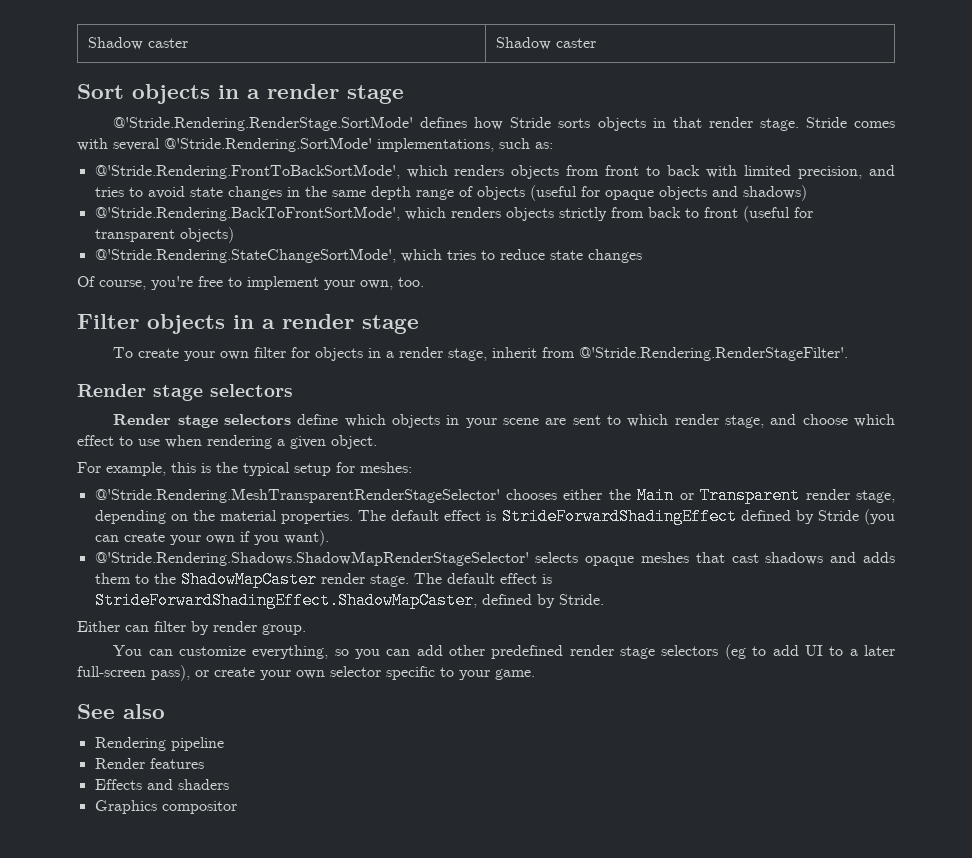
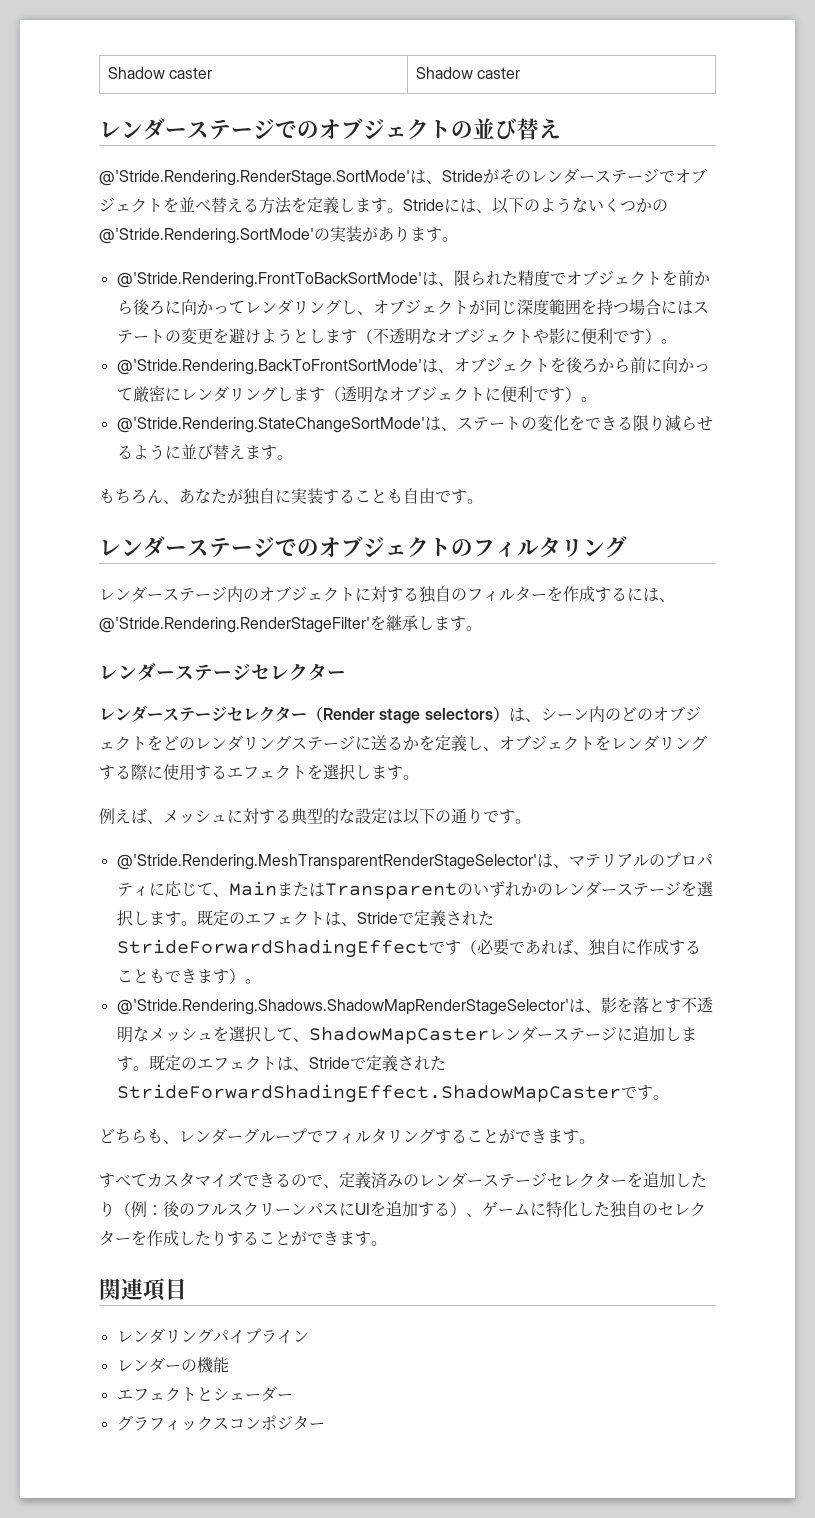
- Sort objects in a render stage
- @'Stride.Rendering.RenderStage.SortMode' defines how Stride sorts objects in that render stage. Stride comes with several @'Stride.Rendering.SortMode' implementations, such as:
- @'Stride.Rendering.FrontToBackSortMode', which renders objects from front to back with limited precision, and tries to avoid state changes in the same depth range of objects (useful for opaque objects and shadows)
- @'Stride.Rendering.BackToFrontSortMode', which renders objects strictly from back to front (useful for transparent objects)
- @'Stride.Rendering.StateChangeSortMode', which tries to reduce state changes
- Of course, you're free to implement your own, too.
- Filter objects in a render stage
- To create your own filter for objects in a render stage, inherit from @'Stride.Rendering.RenderStageFilter'.
- Render stage selectors
- Render stage selectors define which objects in your scene are sent to which render stage, and choose which effect to use when rendering a given object.
- For example, this is the typical setup for meshes:
- @'Stride.Rendering.MeshTransparentRenderStageSelector' chooses either the Main or Transparent render stage, depending on the material properties. The default effect is StrideForwardShadingEffect defined by Stride (you can create your own if you want).
- @'Stride.Rendering.Shadows.ShadowMapRenderStageSelector' selects opaque meshes that cast shadows and adds them to the ShadowMapCaster render stage. The default effect is StrideForwardShadingEffect.ShadowMapCaster, defined by Stride.
- Either can filter by render group.
- You can customize everything, so you can add other predefined render stage selectors (eg to add UI to a later full-screen pass), or create your own selector specific to your game.
- See also
- Rendering pipeline
- Render features
- Effects and shaders
- Graphics compositor
+ レンダーステージでのオブジェクトの並び替え
+ @'Stride.Rendering.RenderStage.SortMode'は、Strideがそのレンダーステージでオブジェクトを並べ替える方法を定義します。Strideには、以下のようないくつかの@'Stride.Rendering.SortMode'の実装があります。
+ @'Stride.Rendering.FrontToBackSortMode'は、限られた精度でオブジェクトを前から後ろに向かってレンダリングし、オブジェクトが同じ深度範囲を持つ場合にはステートの変更を避けようとします（不透明なオブジェクトや影に便利です）。
+ @'Stride.Rendering.BackToFrontSortMode'は、オブジェクトを後ろから前に向かって厳密にレンダリングします（透明なオブジェクトに便利です）。
+ @'Stride.Rendering.StateChangeSortMode'は、ステートの変化をできる限り減らせるように並び替えます。
+ もちろん、あなたが独自に実装することも自由です。
+ レンダーステージでのオブジェクトのフィルタリング
+ レンダーステージ内のオブジェクトに対する独自のフィルターを作成するには、@'Stride.Rendering.RenderStageFilter'を継承します。
+ レンダーステージセレクター
+ レンダーステージセレクター（Render stage selectors）は、シーン内のどのオブジェクトをどのレンダリングステージに送るかを定義し、オブジェクトをレンダリングする際に使用するエフェクトを選択します。
+ 例えば、メッシュに対する典型的な設定は以下の通りです。
+ @'Stride.Rendering.MeshTransparentRenderStageSelector'は、マテリアルのプロパティに応じて、MainまたはTransparentのいずれかのレンダーステージを選択します。既定のエフェクトは、Strideで定義されたStrideForwardShadingEffectです（必要であれば、独自に作成することもできます）。
+ @'Stride.Rendering.Shadows.ShadowMapRenderStageSelector'は、影を落とす不透明なメッシュを選択して、ShadowMapCasterレンダーステージに追加します。既定のエフェクトは、Strideで定義されたStrideForwardShadingEffect.ShadowMapCasterです。
+ どちらも、レンダーグループでフィルタリングすることができます。
+ すべてカスタマイズできるので、定義済みのレンダーステージセレクターを追加したり（例：後のフルスクリーンパスにUIを追加する）、ゲームに特化した独自のセレクターを作成したりすることができます。
+ 関連項目
+ レンダリングパイプライン
+ レンダーの機能
+ エフェクトとシェーダー
+ グラフィックスコンポジター

